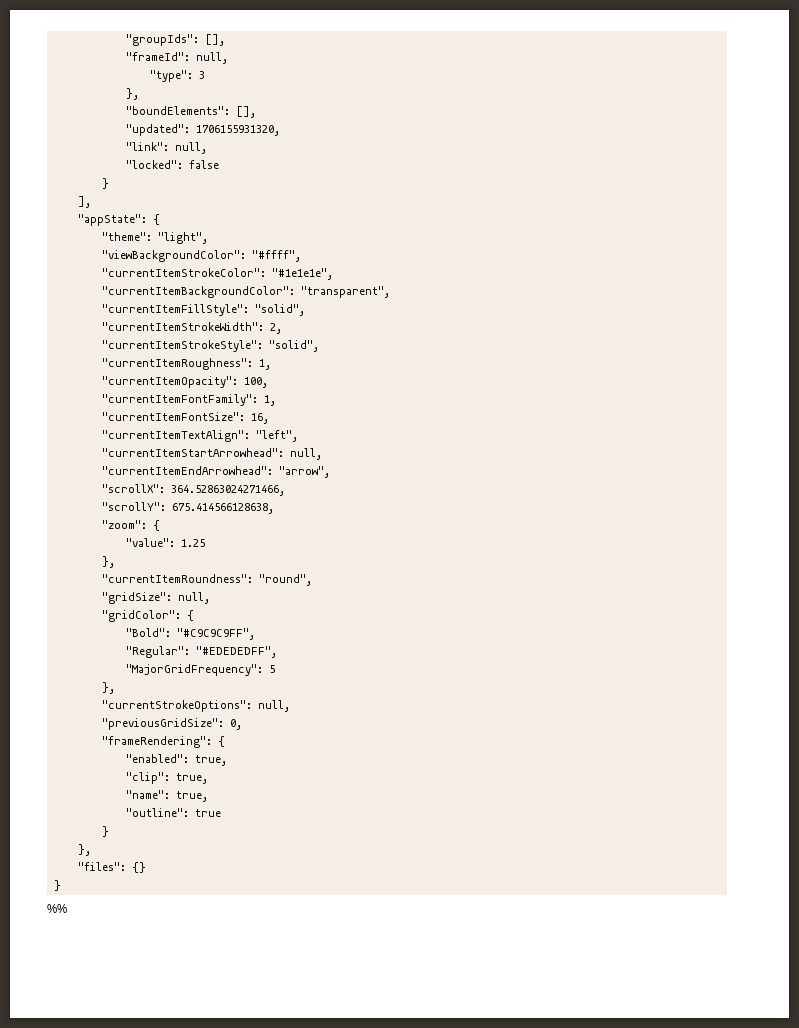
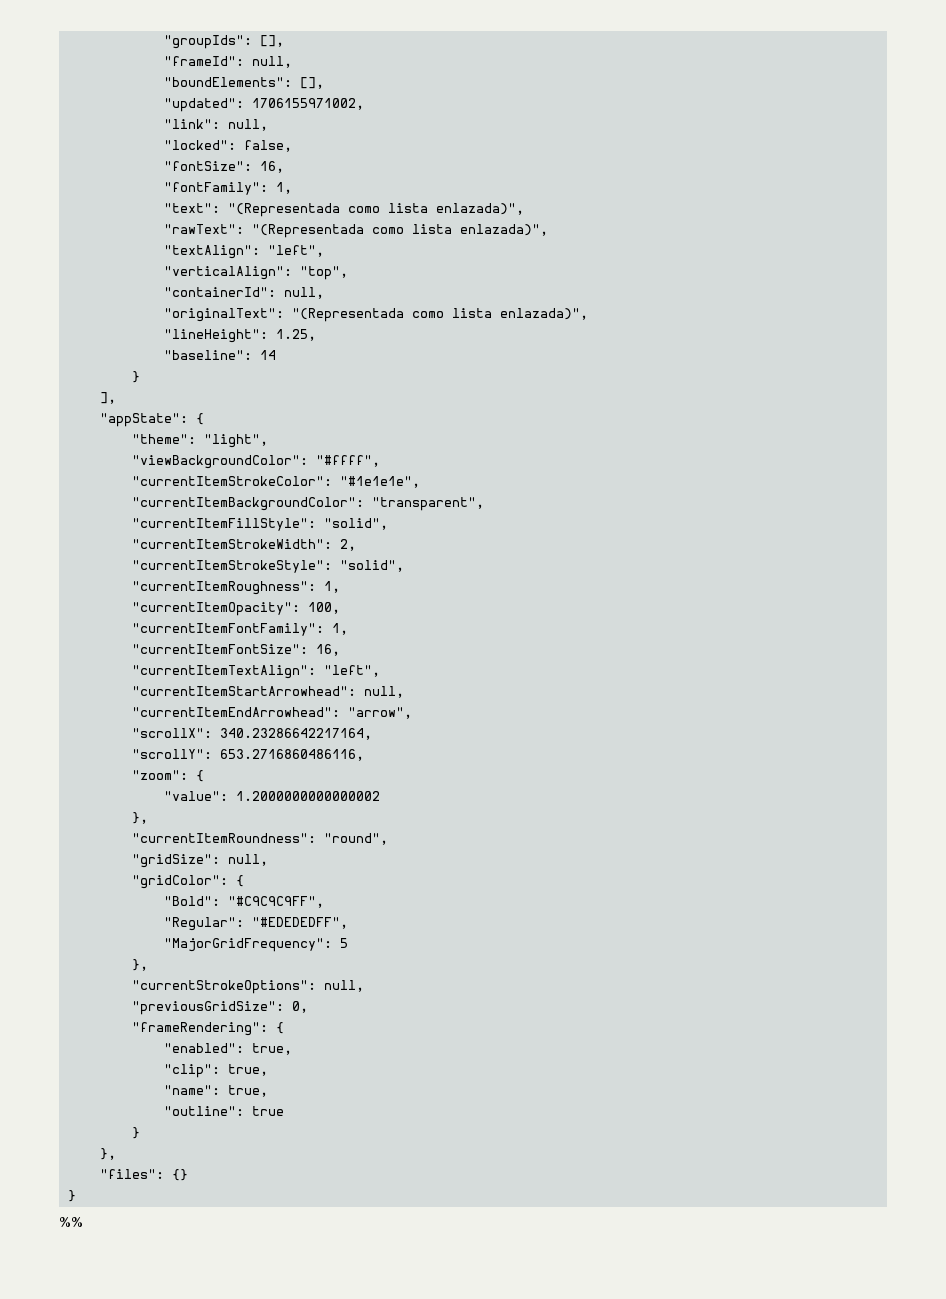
- "type": 3
- },
- "updated": 1706155931320,
+ "updated": 1706155971002,
- "locked": false
+ "locked": false,
+ "fontSize": 16,
+ "fontFamily": 1,
+ "text": "(Representada como lista enlazada)",
+ "rawText": "(Representada como lista enlazada)",
+ "textAlign": "left",
+ "verticalAlign": "top",
+ "containerId": null,
+ "originalText": "(Representada como lista enlazada)",
+ "lineHeight": 1.25,
+ "baseline": 14
- "scrollX": 364.52863024271466,
+ "scrollX": 340.23286642217164,
- "scrollY": 675.414566128638,
+ "scrollY": 653.2716860486116,
- "value": 1.25
+ "value": 1.2000000000000002

